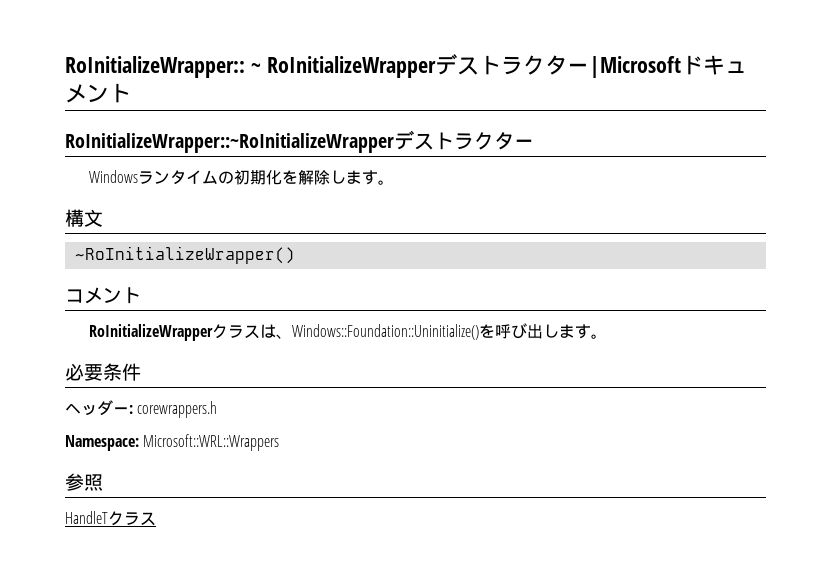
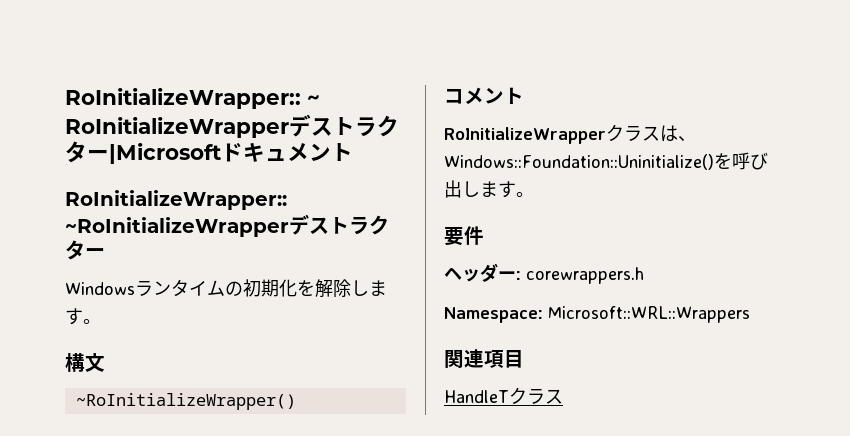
- 必要条件
+ 要件
- 参照
+ 関連項目

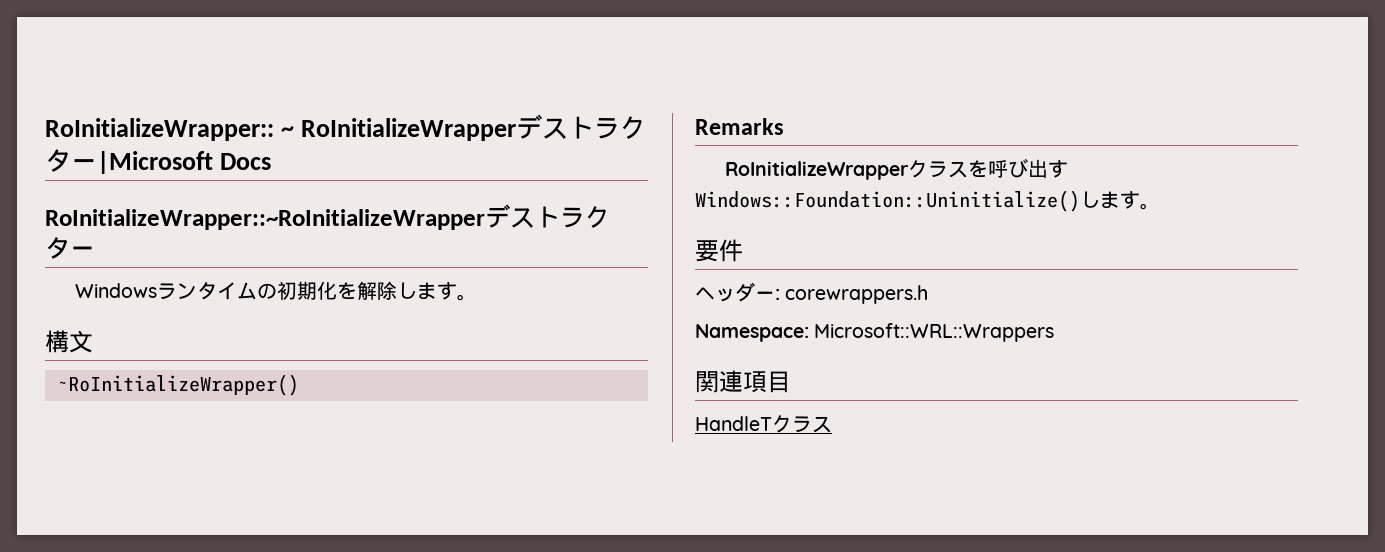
- RoInitializeWrapper:: ~ RoInitializeWrapperデストラクター|Microsoftドキュメント
+ RoInitializeWrapper:: ~ RoInitializeWrapperデストラクター|Microsoft Docs
- コメント
+ Remarks
- RoInitializeWrapperクラスは、Windows::Foundation::Uninitialize()を呼び出します。
+ RoInitializeWrapperクラスを呼び出すWindows::Foundation::Uninitialize()します。

